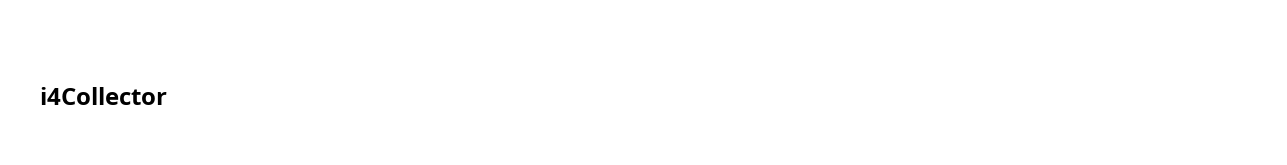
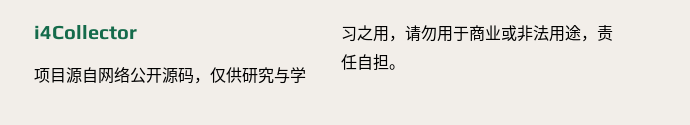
+ 项目源自网络公开源码，仅供研究与学习之用，请勿用于商业或非法用途，责任自担。

